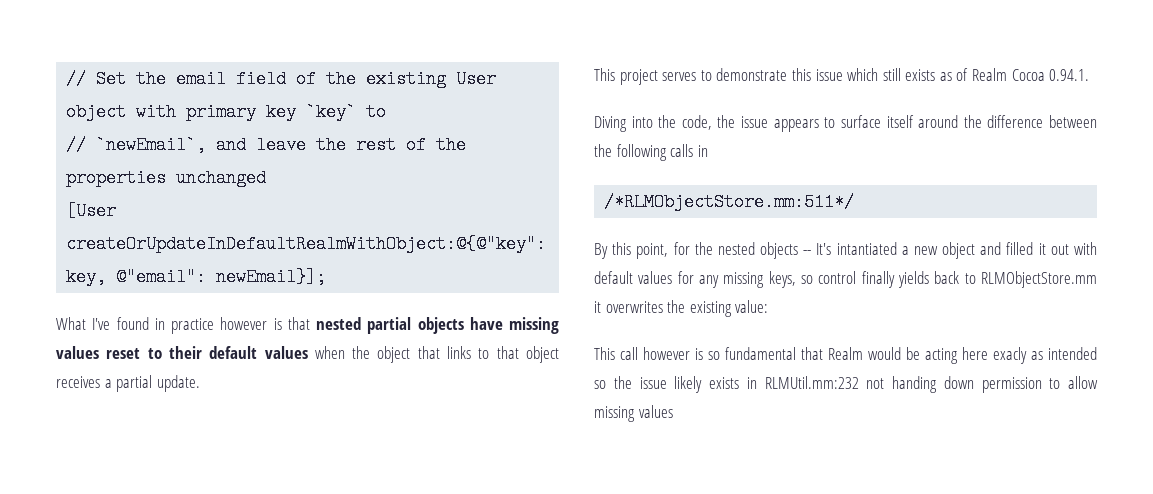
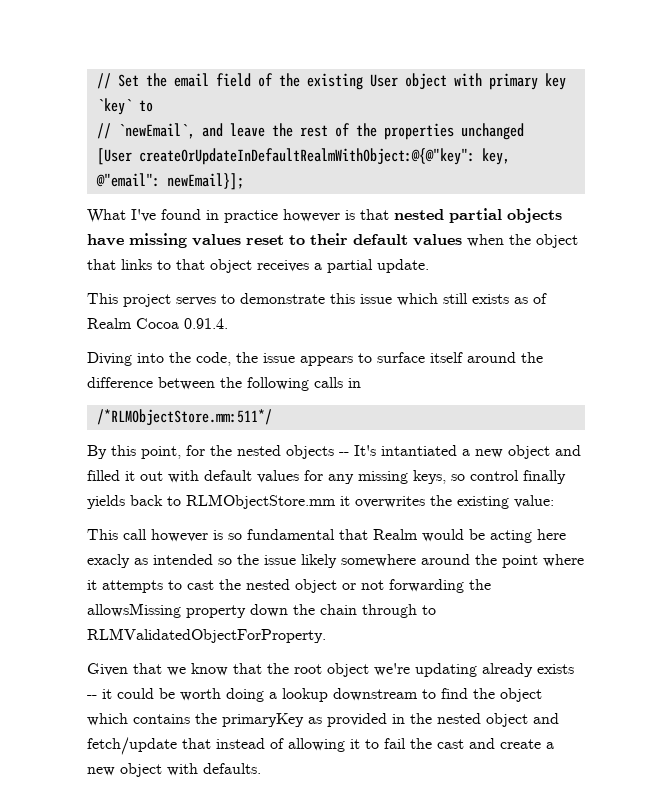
- This project serves to demonstrate this issue which still exists as of Realm Cocoa 0.94.1.
+ This project serves to demonstrate this issue which still exists as of Realm Cocoa 0.91.4.
- This call however is so fundamental that Realm would be acting here exacly as intended so the issue likely exists in RLMUtil.mm:232 not handing down permission to allow missing values
+ This call however is so fundamental that Realm would be acting here exacly as intended so the issue likely somewhere around the point where it attempts to cast the nested object or not forwarding the allowsMissing property down the chain through to RLMValidatedObjectForProperty.
+ Given that we know that the root object we're updating already exists -- it could be worth doing a lookup downstream to find the object which contains the primaryKey as provided in the nested object and fetch/update that instead of allowing it to fail the cast and create a new object with defaults.

